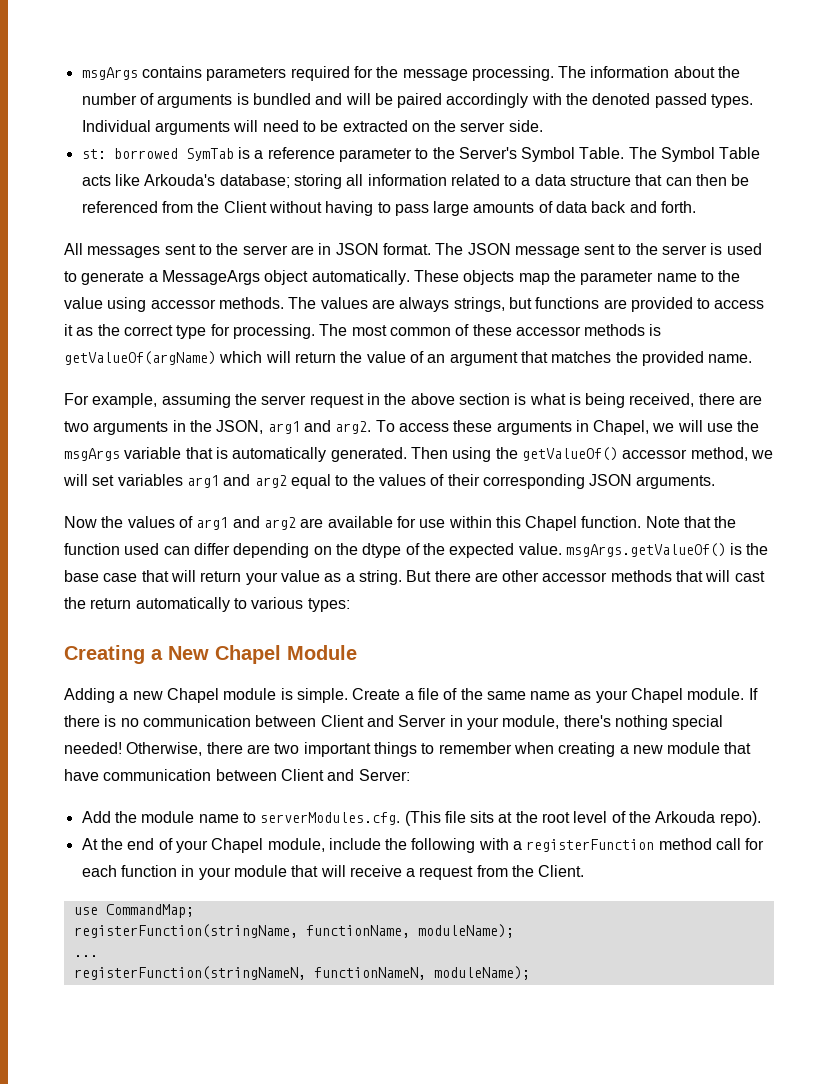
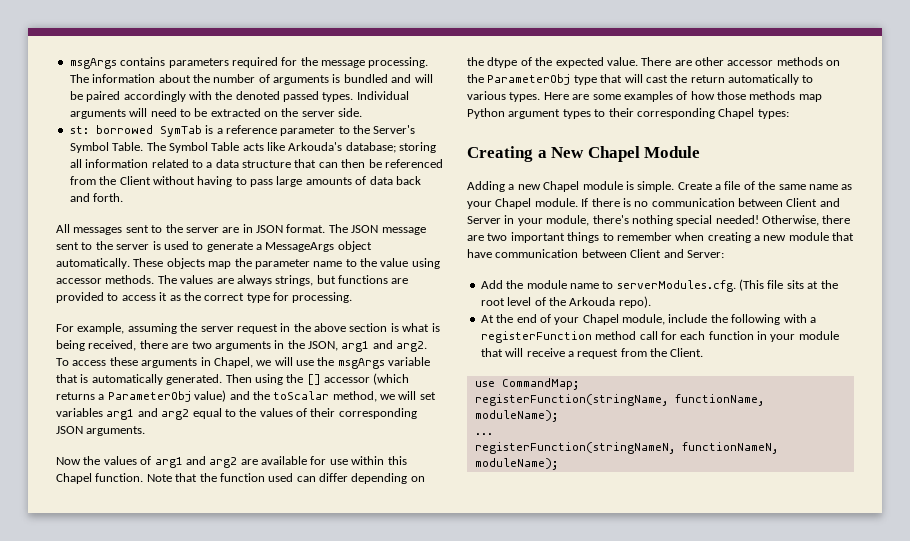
- The most common of these accessor methods is getValueOf(argName) which will return the value of an argument that matches the provided name.
- Then using the getValueOf() accessor method, we will set variables arg1 and arg2 equal to the values of their corresponding JSON arguments.
+ Then using the [] accessor (which returns a ParameterObj value) and the toScalar method, we will set variables arg1 and arg2 equal to the values of their corresponding JSON arguments.
- Note that the function used can differ depending on the dtype of the expected value. msgArgs.getValueOf() is the base case that will return your value as a string. But there are other accessor methods that will cast the return automatically to various types:
+ Note that the function used can differ depending on the dtype of the expected value. There are other accessor methods on the ParameterObj type that will cast the return automatically to various types. Here are some examples of how those methods map Python argument types to their corresponding Chapel types:

